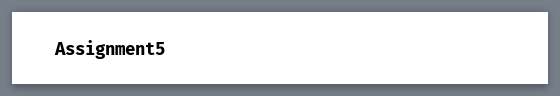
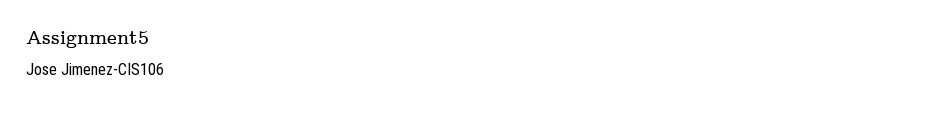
+ Jose Jimenez-CIS106

